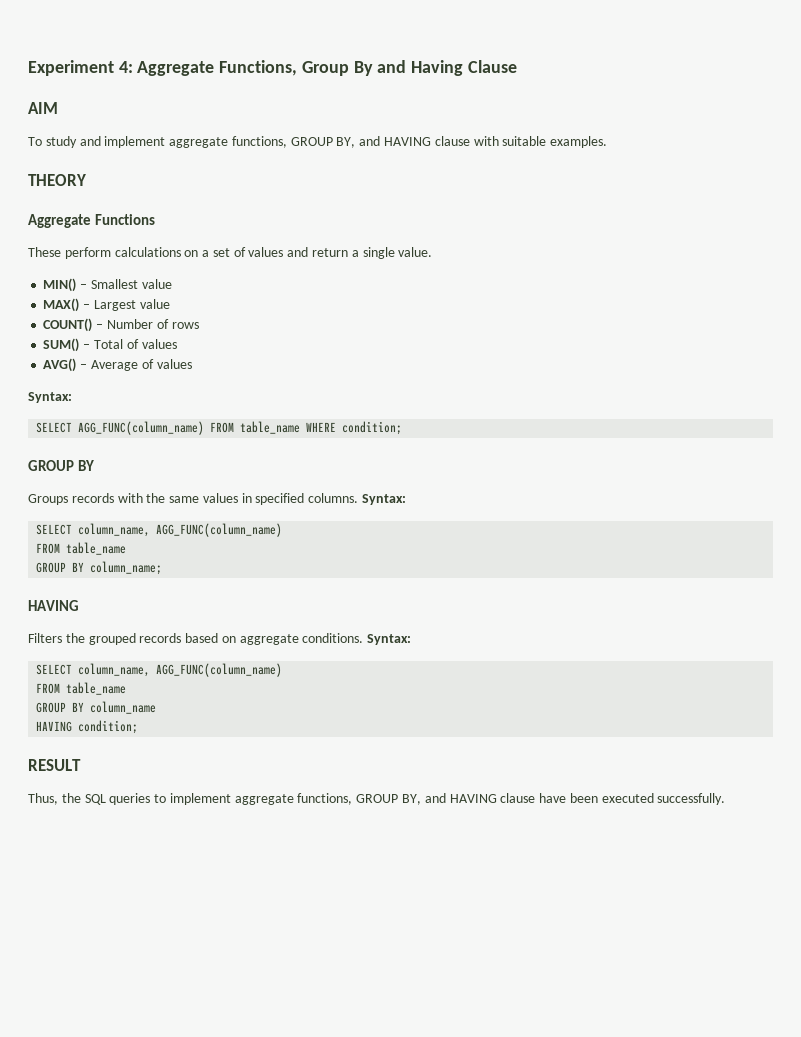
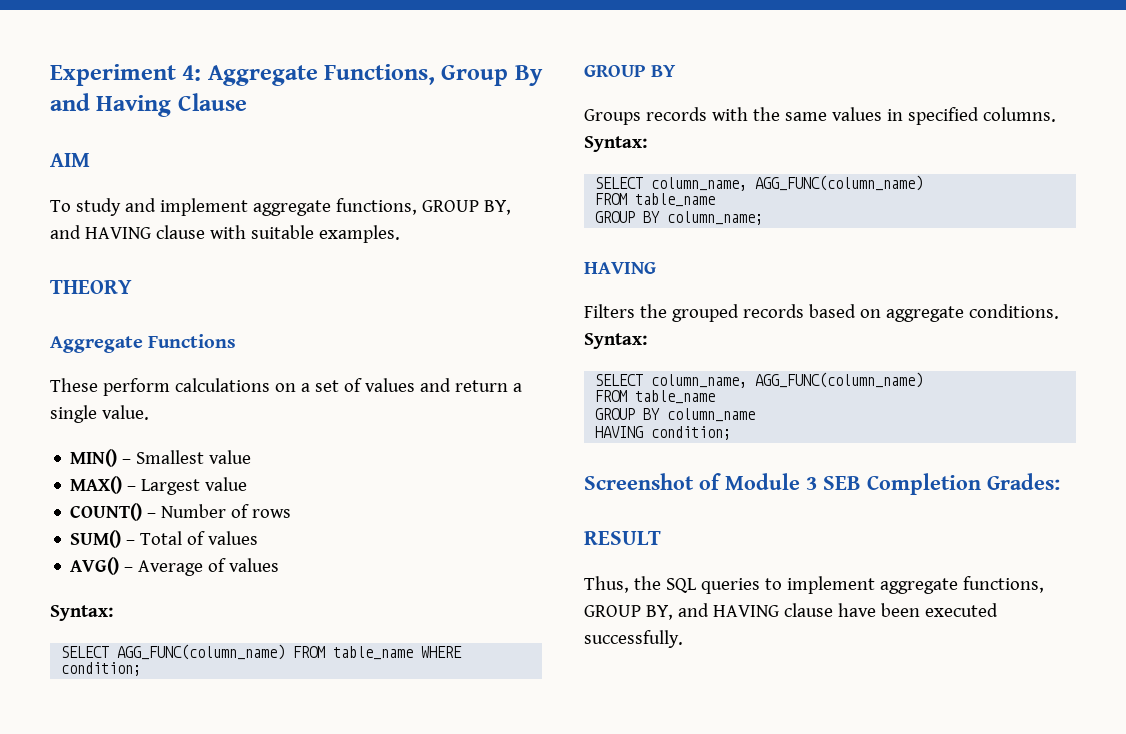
+ Screenshot of Module 3 SEB Completion Grades:

